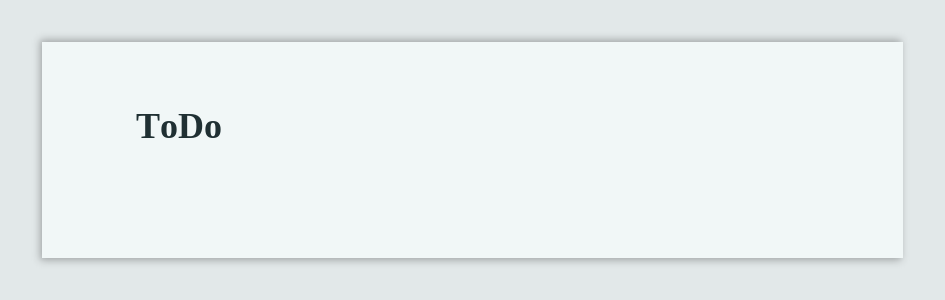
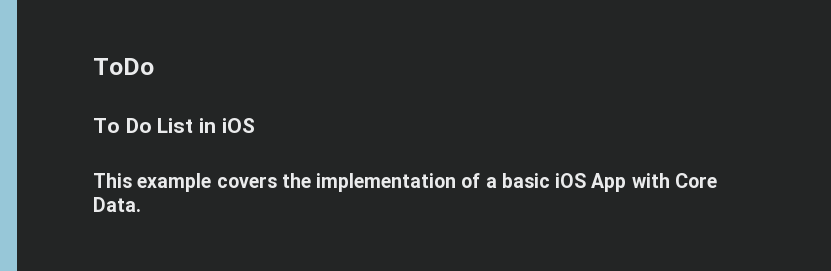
+ To Do List in iOS
+ This example covers the implementation of a basic iOS App with Core Data.

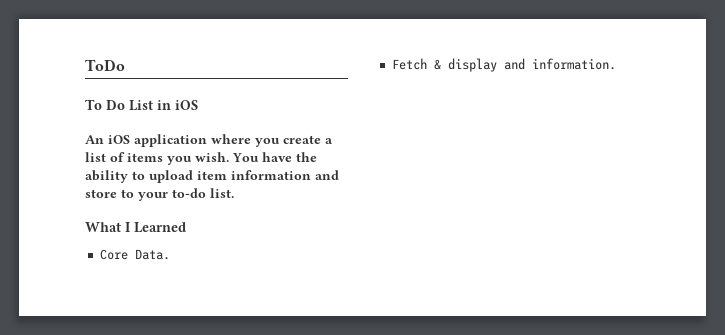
- This example covers the implementation of a basic iOS App with Core Data.
+ An iOS application where you create a list of items you wish. You have the ability to upload item information and store to your to-do list.
+ What I Learned
+ Core Data.
+ Fetch & display and information.

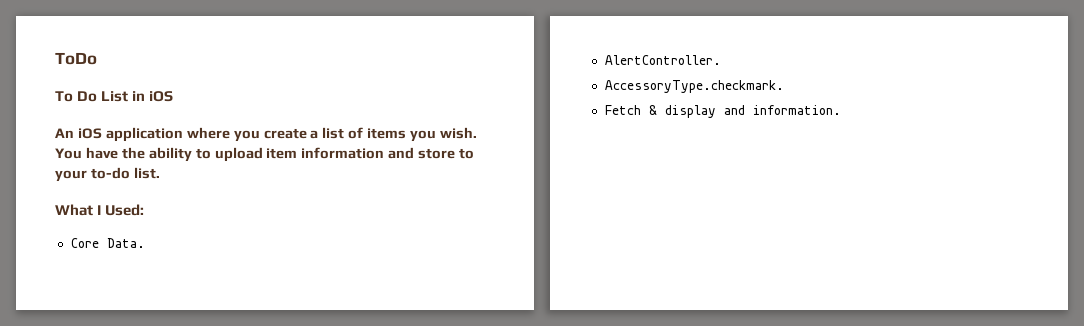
- What I Learned
+ What I Used:
+ AlertController.
+ AccessoryType.checkmark.

